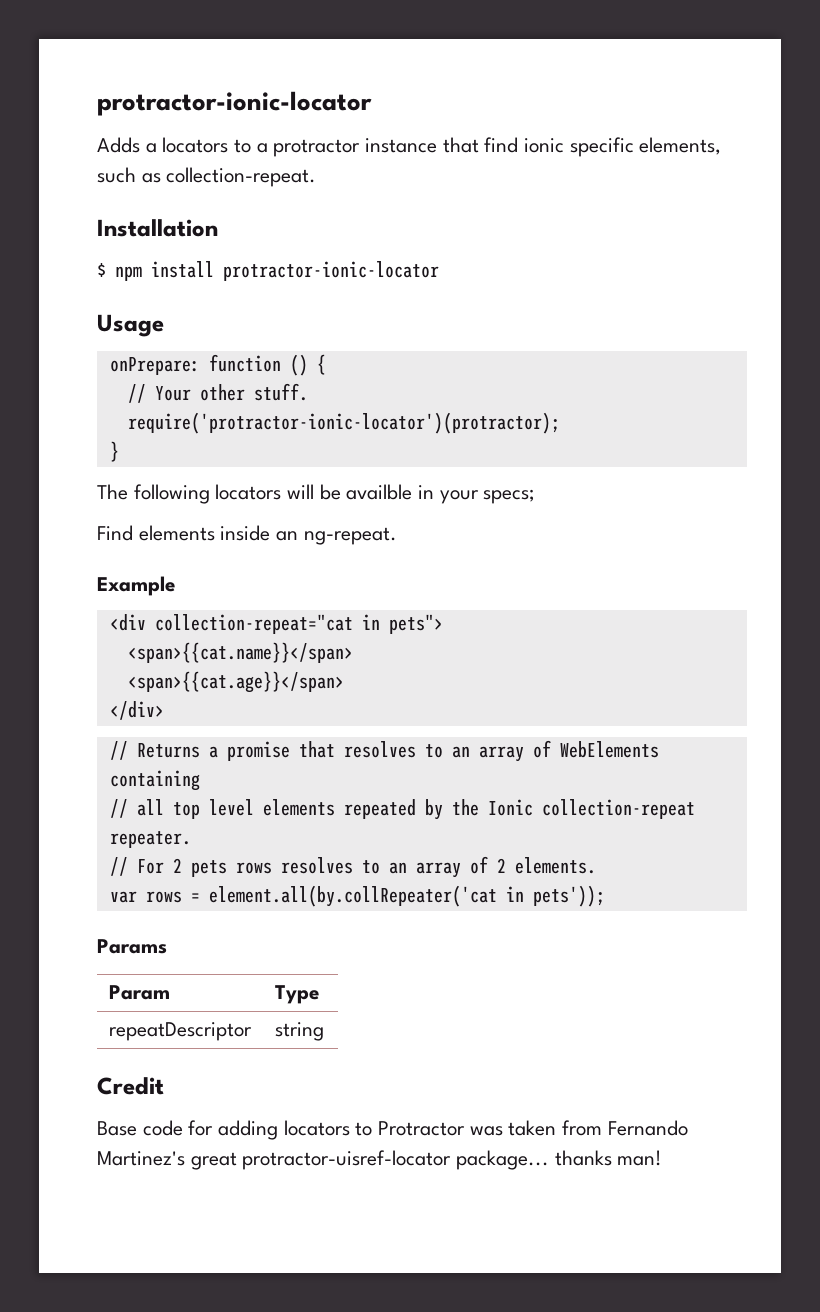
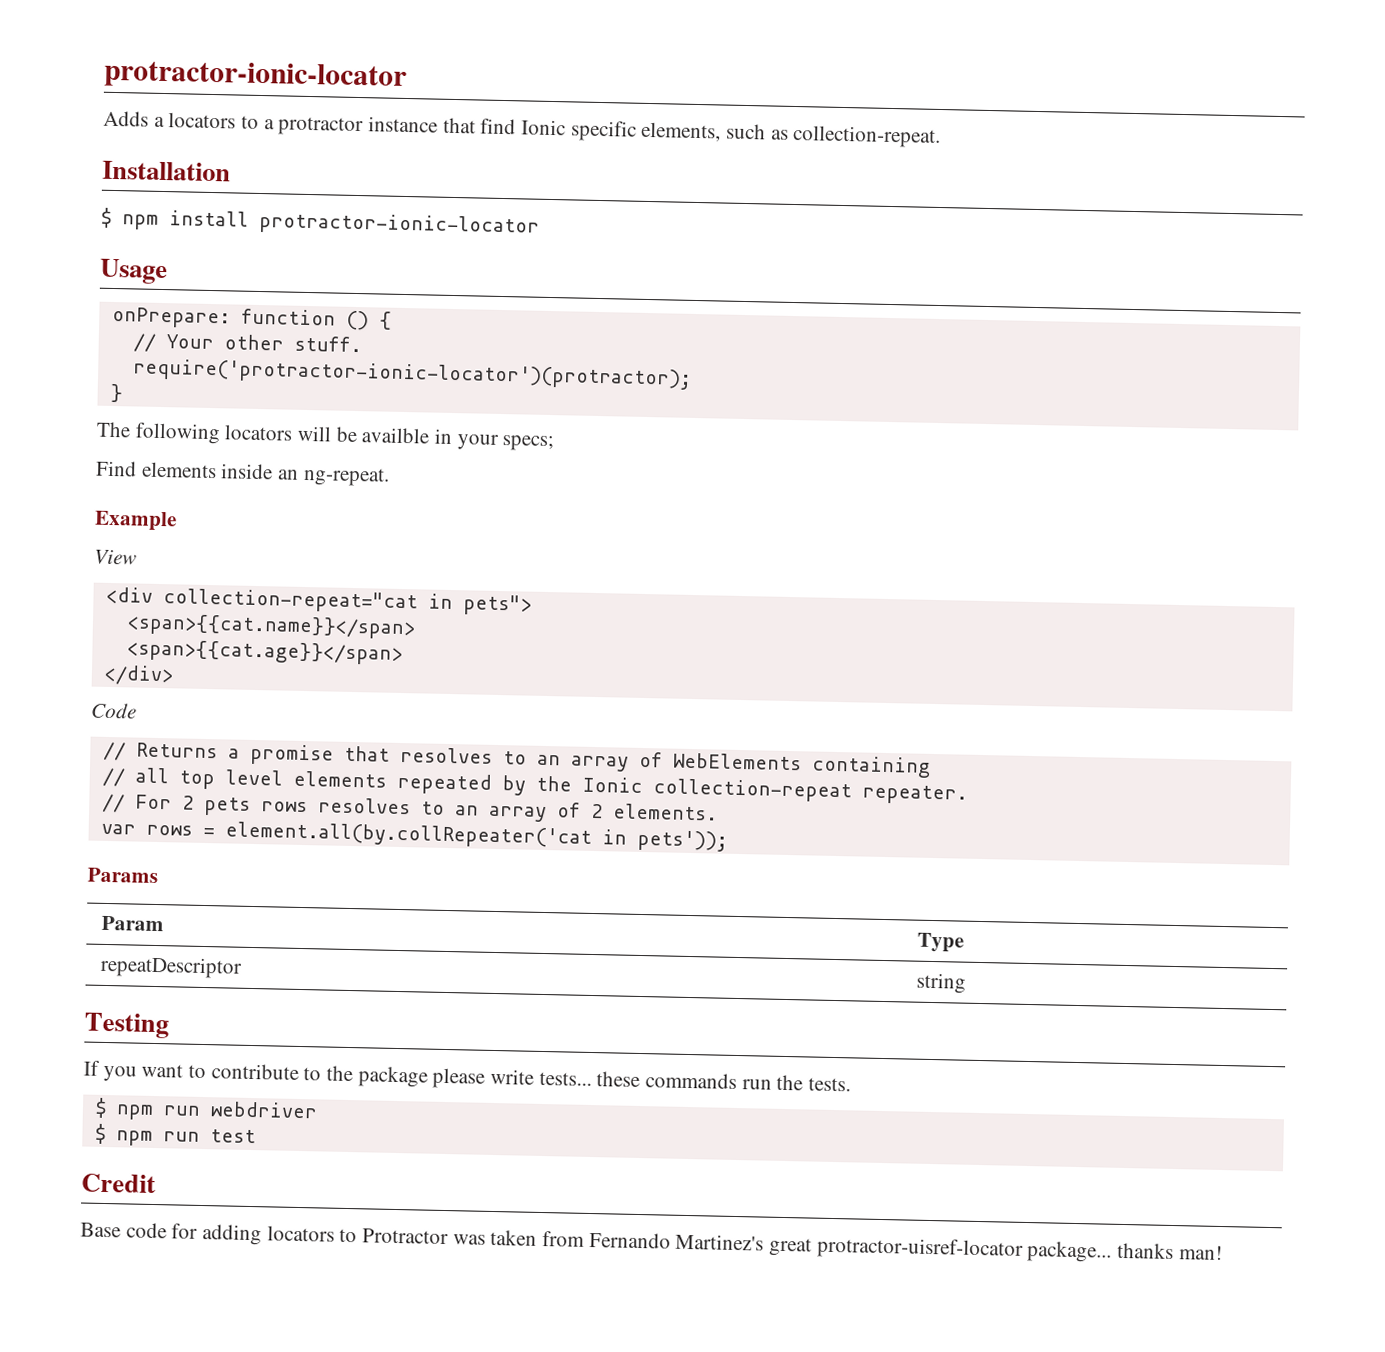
- Adds a locators to a protractor instance that find ionic specific elements, such as collection-repeat.
+ Adds a locators to a protractor instance that find Ionic specific elements, such as collection-repeat.
+ View
+ Code
+ Testing
+ If you want to contribute to the package please write tests... these commands run the tests.
+ $ npm run webdriver
+ $ npm run test

